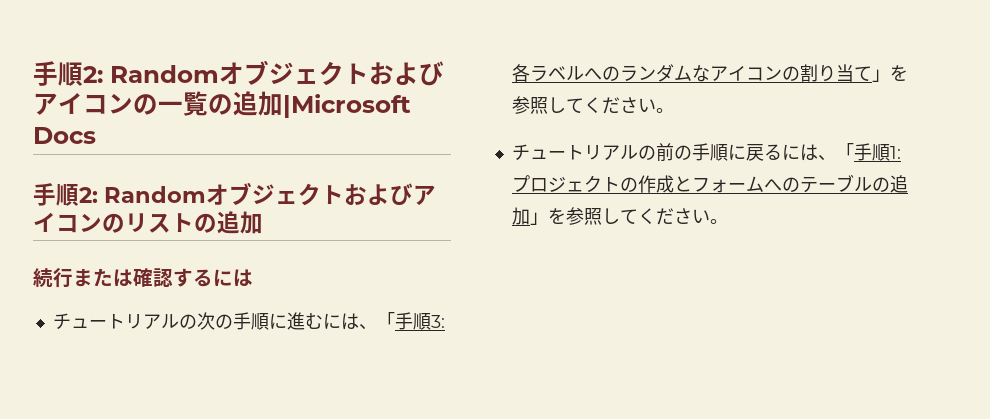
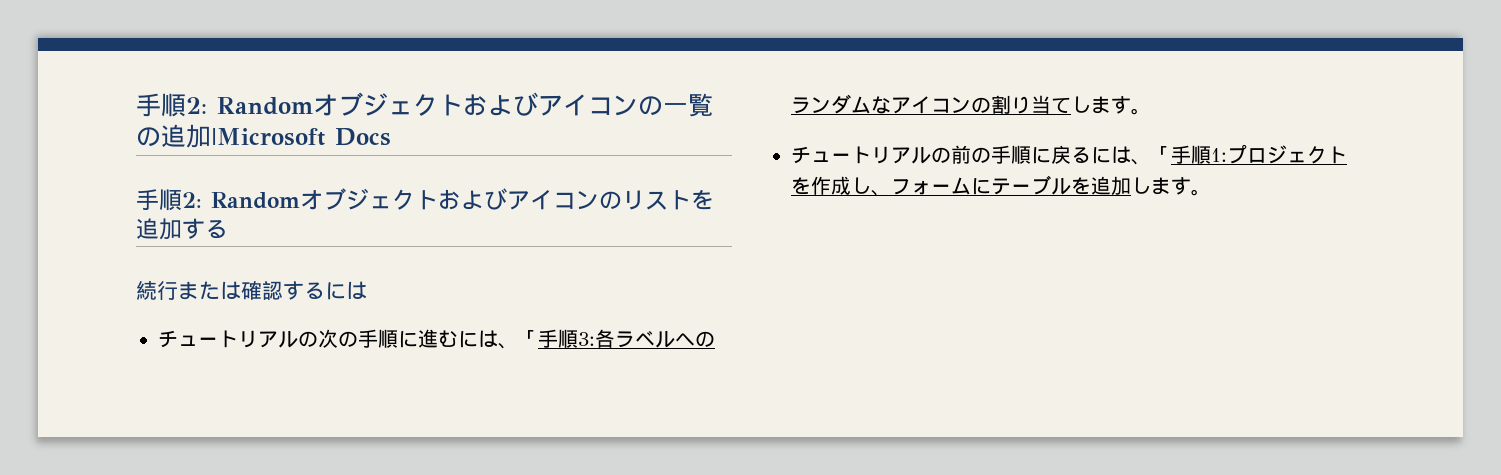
- 手順2: Randomオブジェクトおよびアイコンのリストの追加
+ 手順2: Randomオブジェクトおよびアイコンのリストを追加する
- チュートリアルの次の手順に進むには、「手順3:各ラベルへのランダムなアイコンの割り当て」を参照してください。
+ チュートリアルの次の手順に進むには、「手順3:各ラベルへのランダムなアイコンの割り当てします。
- チュートリアルの前の手順に戻るには、「手順1:プロジェクトの作成とフォームへのテーブルの追加」を参照してください。
+ チュートリアルの前の手順に戻るには、「手順1:プロジェクトを作成し、フォームにテーブルを追加します。

